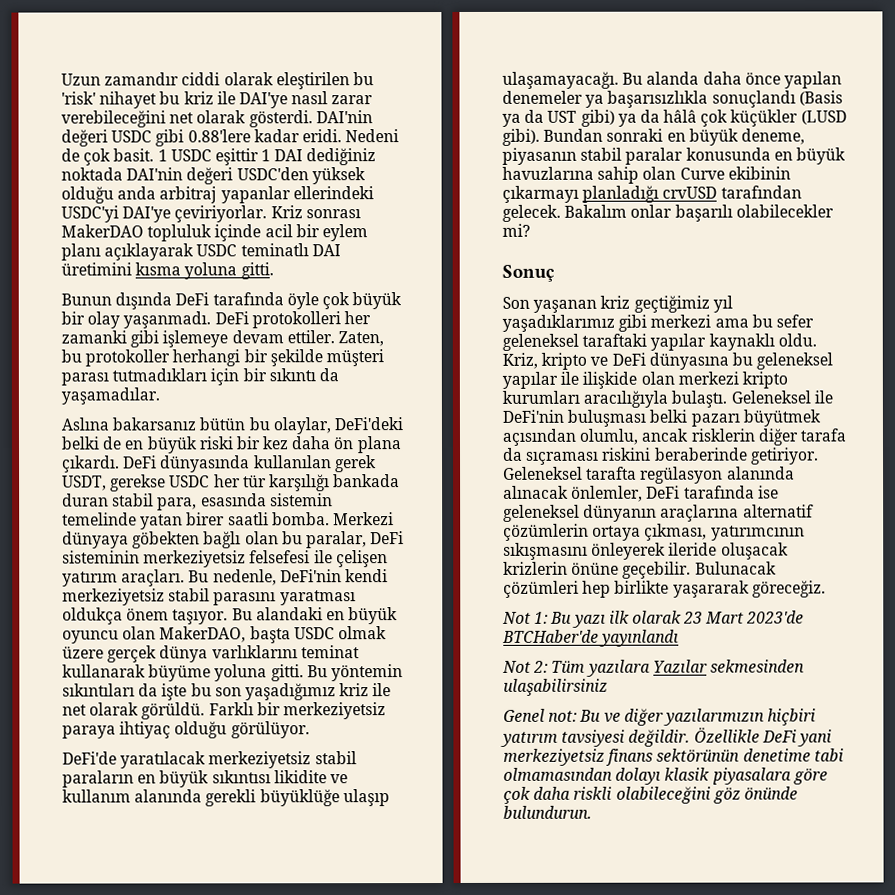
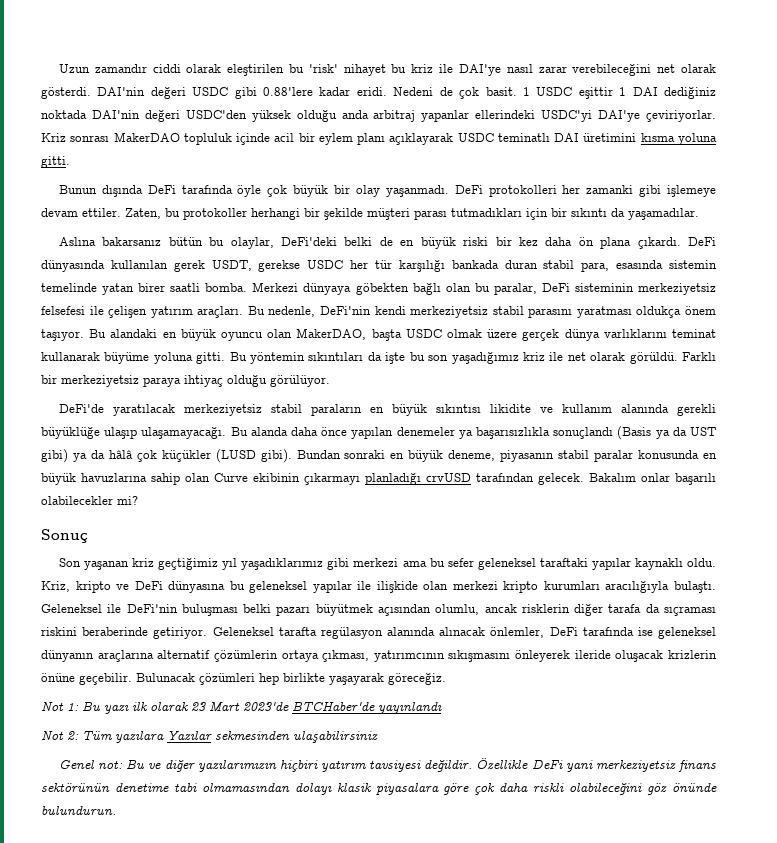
- Bulunacak çözümleri hep birlikte yaşararak göreceğiz.
+ Bulunacak çözümleri hep birlikte yaşayarak göreceğiz.

